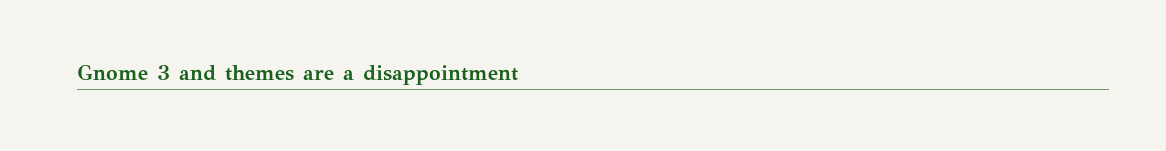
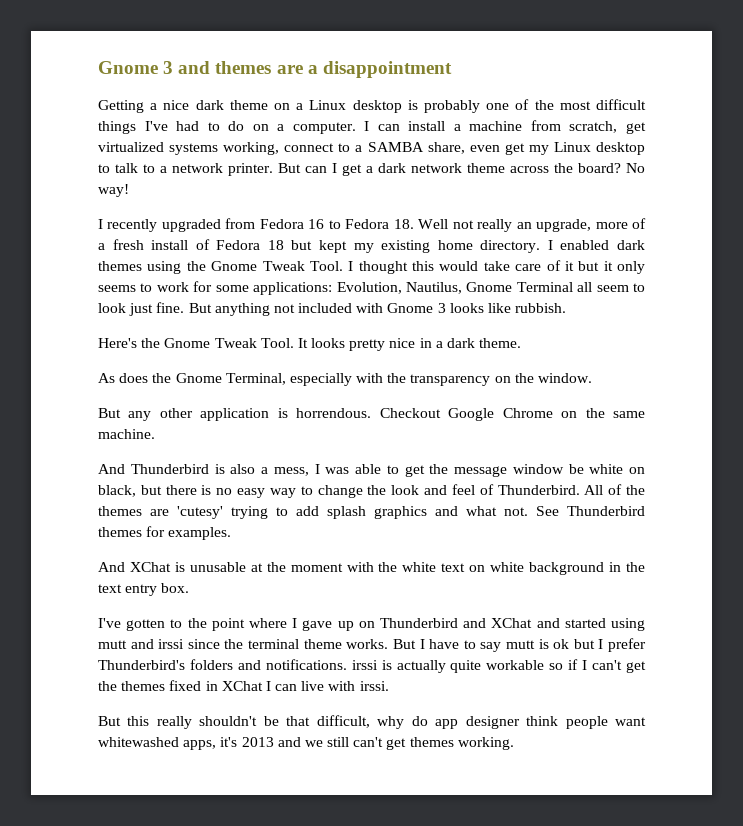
+ Getting a nice dark theme on a Linux desktop is probably one of the most difficult things I've had to do on a computer. I can install a machine from scratch, get virtualized systems working, connect to a SAMBA share, even get my Linux desktop to talk to a network printer. But can I get a dark network theme across the board? No way!
+ I recently upgraded from Fedora 16 to Fedora 18. Well not really an upgrade, more of a fresh install of Fedora 18 but kept my existing home directory. I enabled dark themes using the Gnome Tweak Tool. I thought this would take care of it but it only seems to work for some applications: Evolution, Nautilus, Gnome Terminal all seem to look just fine. But anything not included with Gnome 3 looks like rubbish.
+ Here's the Gnome Tweak Tool. It looks pretty nice in a dark theme.
+ As does the Gnome Terminal, especially with the transparency on the window.
+ But any other application is horrendous. Checkout Google Chrome on the same machine.
+ And Thunderbird is also a mess, I was able to get the message window be white on black, but there is no easy way to change the look and feel of Thunderbird. All of the themes are 'cutesy' trying to add splash graphics and what not. See Thunderbird themes for examples.
+ And XChat is unusable at the moment with the white text on white background in the text entry box.
+ I've gotten to the point where I gave up on Thunderbird and XChat and started using mutt and irssi since the terminal theme works. But I have to say mutt is ok but I prefer Thunderbird's folders and notifications. irssi is actually quite workable so if I can't get the themes fixed in XChat I can live with irssi.
+ But this really shouldn't be that difficult, why do app designer think people want whitewashed apps, it's 2013 and we still can't get themes working.

